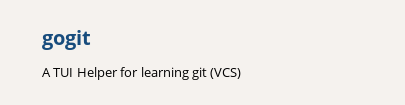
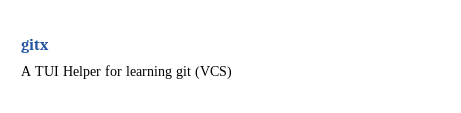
- gogit
+ gitx

